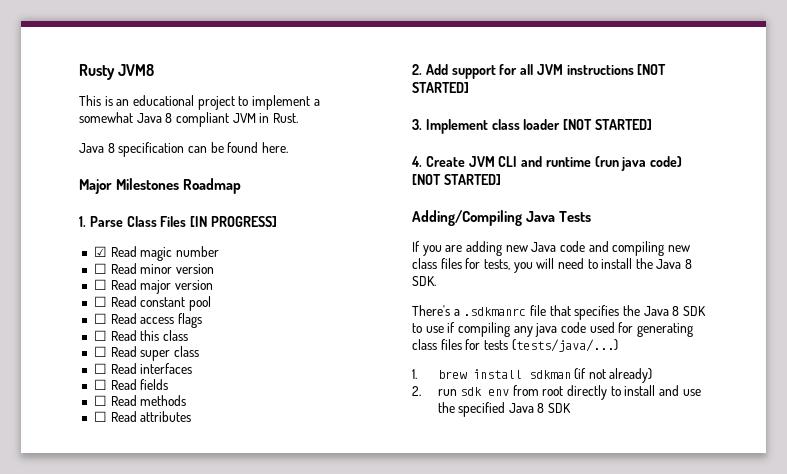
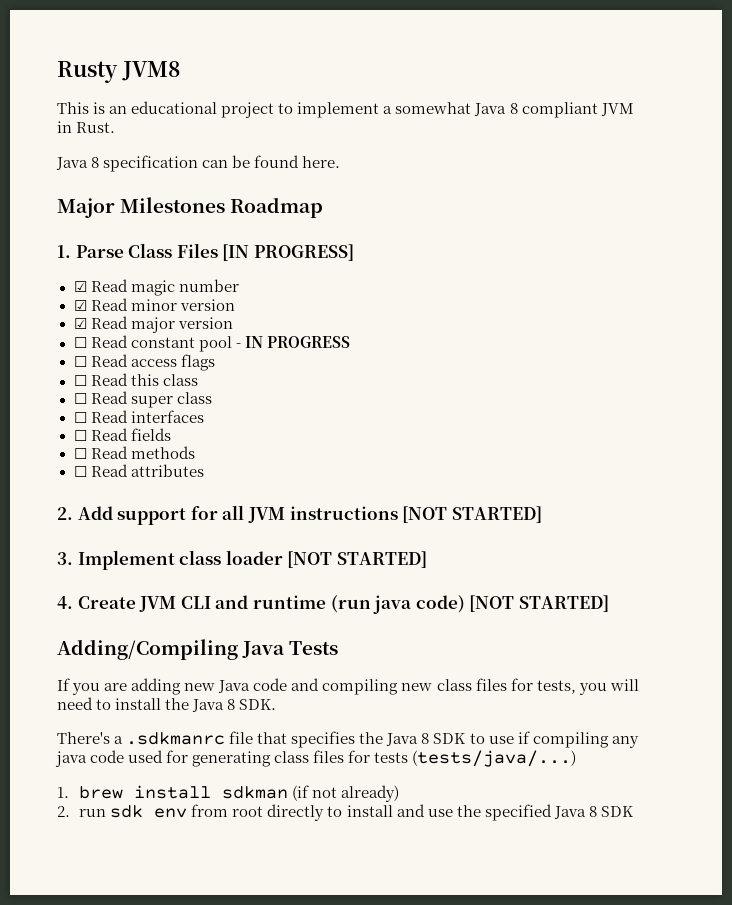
- ☐ Read minor version
+ ☑ Read minor version
- ☐ Read major version
+ ☑ Read major version
- ☐ Read constant pool
+ ☐ Read constant pool - IN PROGRESS

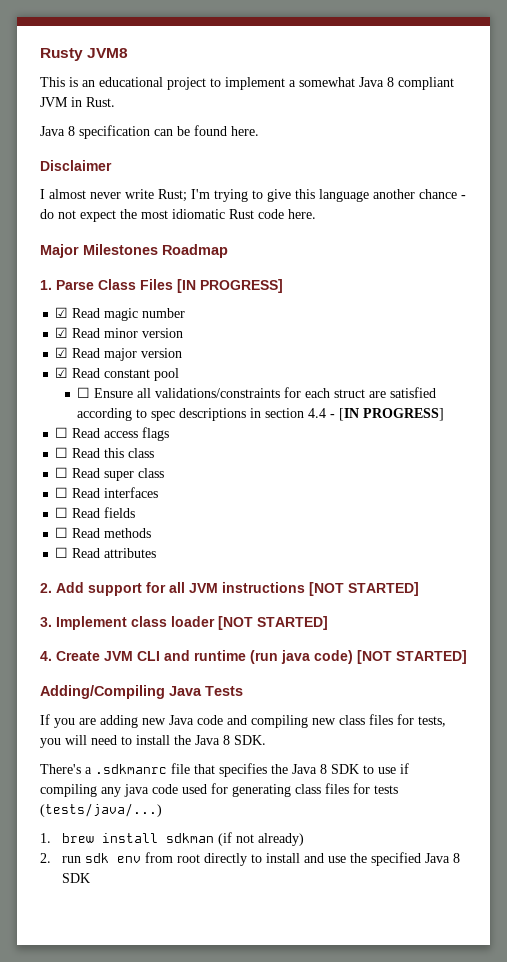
+ Disclaimer
+ I almost never write Rust; I'm trying to give this language another chance - do not expect the most idiomatic Rust code here.
- ☐ Read constant pool - IN PROGRESS
+ ☑ Read constant pool
+ ☐ Ensure all validations/constraints for each struct are satisfied according to spec descriptions in section 4.4 - [IN PROGRESS]

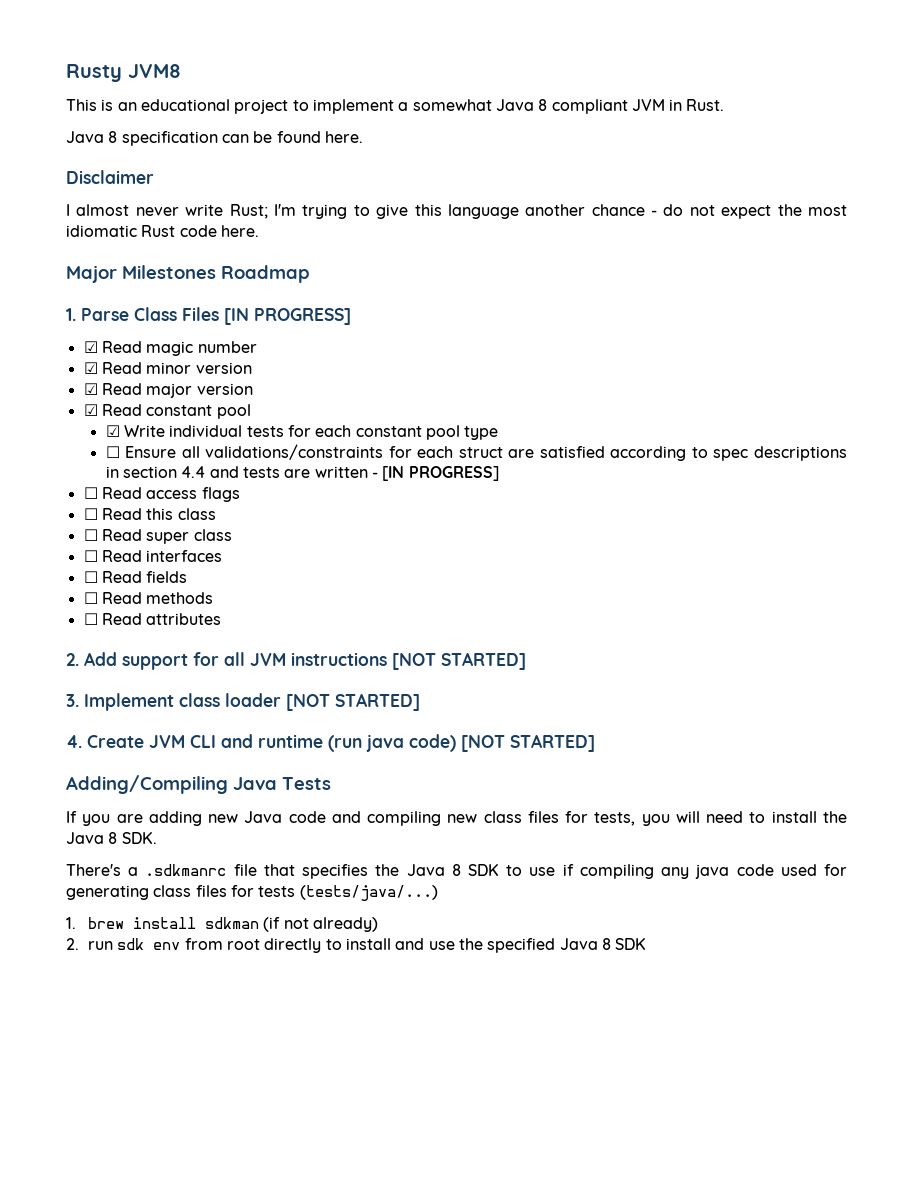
+ ☑ Write individual tests for each constant pool type
- ☐ Ensure all validations/constraints for each struct are satisfied according to spec descriptions in section 4.4 - [IN PROGRESS]
+ ☐ Ensure all validations/constraints for each struct are satisfied according to spec descriptions in section 4.4 and tests are written - [IN PROGRESS]

